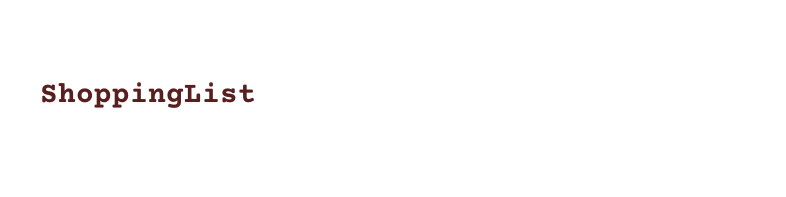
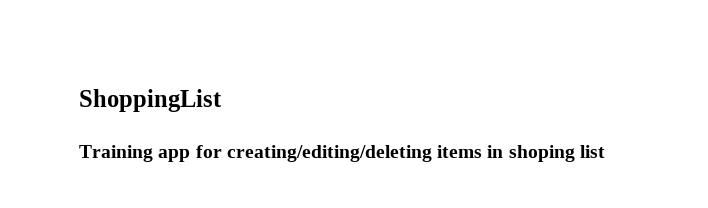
+ Training app for creating/editing/deleting items in shoping list

